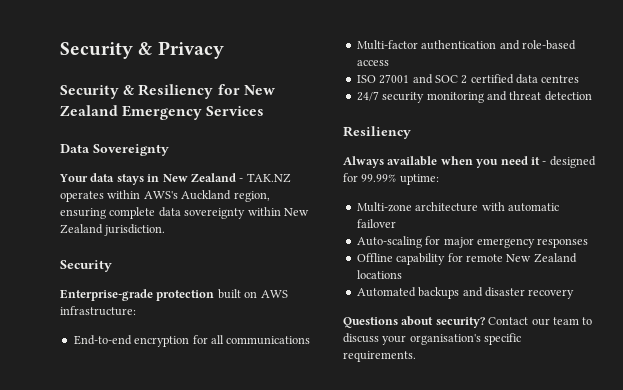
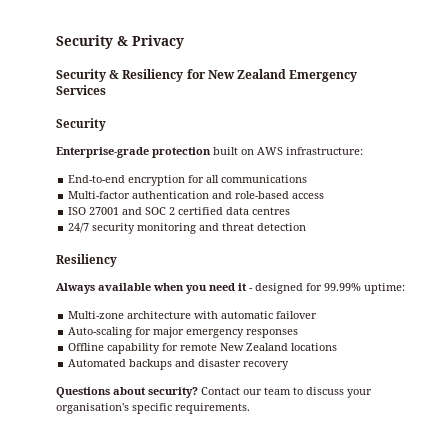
- Data Sovereignty
- Your data stays in New Zealand - TAK.NZ operates within AWS's Auckland region, ensuring complete data sovereignty within New Zealand jurisdiction.

